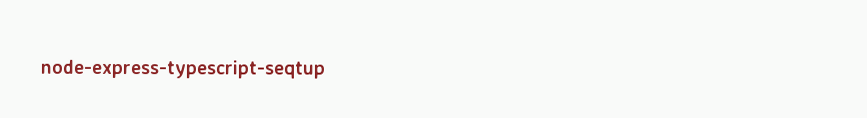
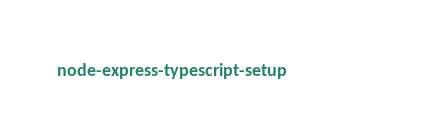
- node-express-typescript-seqtup
+ node-express-typescript-setup

